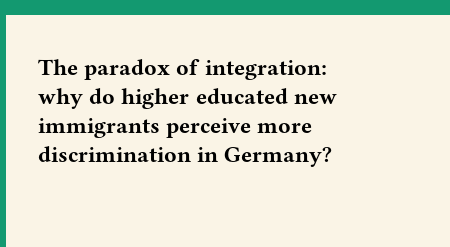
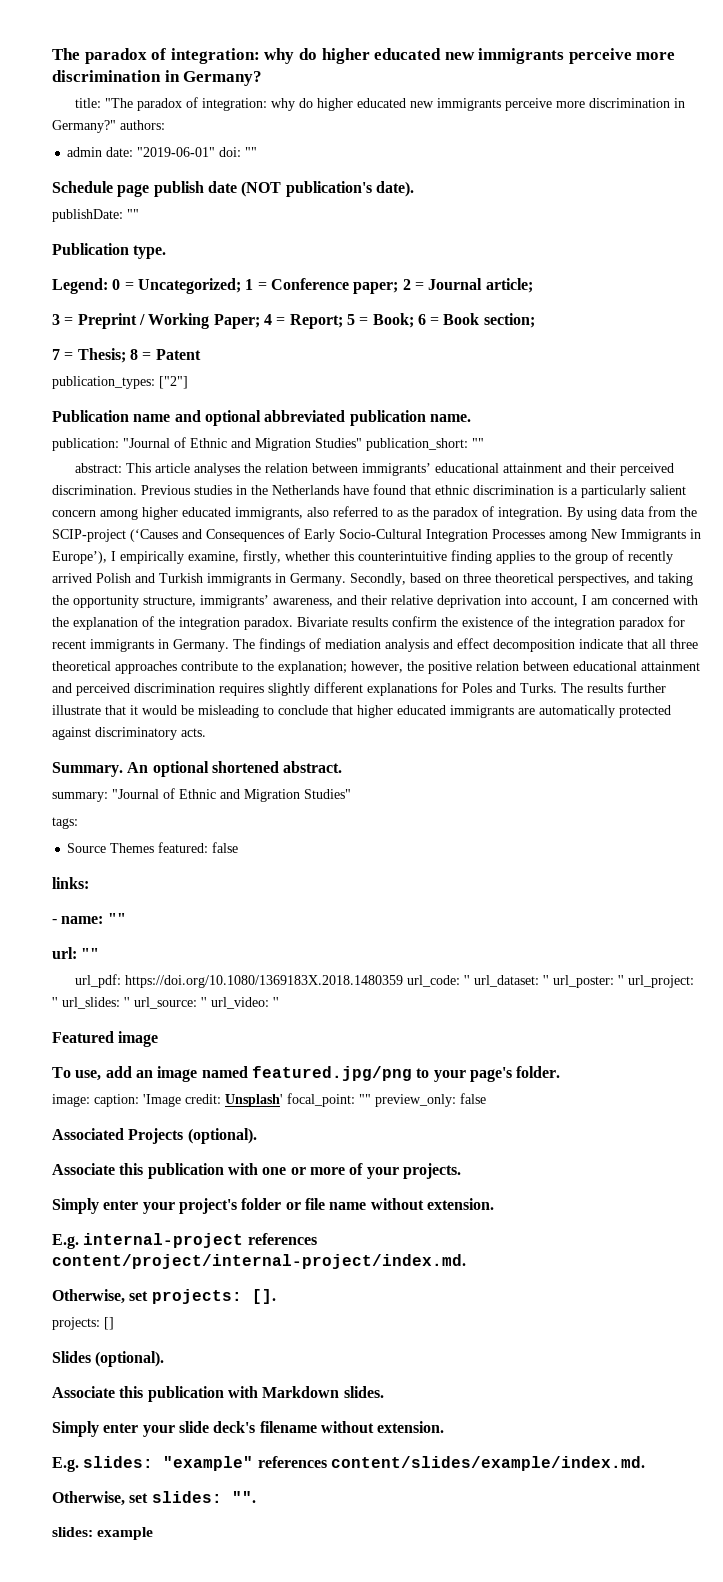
+ title: "The paradox of integration: why do higher educated new immigrants perceive more discrimination in Germany?" authors:
+ admin date: "2019-06-01" doi: ""
+ Schedule page publish date (NOT publication's date).
+ publishDate: ""
+ Publication type.
+ Legend: 0 = Uncategorized; 1 = Conference paper; 2 = Journal article;
+ 3 = Preprint / Working Paper; 4 = Report; 5 = Book; 6 = Book section;
+ 7 = Thesis; 8 = Patent
+ publication_types: ["2"]
+ Publication name and optional abbreviated publication name.
+ publication: "Journal of Ethnic and Migration Studies" publication_short: ""
+ abstract: This article analyses the relation between immigrants’ educational attainment and their perceived discrimination. Previous studies in the Netherlands have found that ethnic discrimination is a particularly salient concern among higher educated immigrants, also referred to as the paradox of integration. By using data from the SCIP-project (‘Causes and Consequences of Early Socio-Cultural Integration Processes among New Immigrants in Europe’), I empirically examine, firstly, whether this counterintuitive finding applies to the group of recently arrived Polish and Turkish immigrants in Germany. Secondly, based on three theoretical perspectives, and taking the opportunity structure, immigrants’ awareness, and their relative deprivation into account, I am concerned with the explanation of the integration paradox. Bivariate results confirm the existence of the integration paradox for recent immigrants in Germany. The findings of mediation analysis and effect decomposition indicate that all three theoretical approaches contribute to the explanation; however, the positive relation between educational attainment and perceived discrimination requires slightly different explanations for Poles and Turks. The results further illustrate that it would be misleading to conclude that higher educated immigrants are automatically protected against discriminatory acts.
+ Summary. An optional shortened abstract.
+ summary: "Journal of Ethnic and Migration Studies"
+ tags:
+ Source Themes featured: false
+ links:
+ - name: ""
+ url: ""
+ url_pdf: https://doi.org/10.1080/1369183X.2018.1480359 url_code: '' url_dataset: '' url_poster: '' url_project: '' url_slides: '' url_source: '' url_video: ''
+ Featured image
+ To use, add an image named featured.jpg/png to your page's folder.
+ image: caption: 'Image credit: Unsplash' focal_point: "" preview_only: false
+ Associated Projects (optional).
+ Associate this publication with one or more of your projects.
+ Simply enter your project's folder or file name without extension.
+ E.g. internal-project references content/project/internal-project/index.md.
+ Otherwise, set projects: [].
+ projects: []
+ Slides (optional).
+ Associate this publication with Markdown slides.
+ Simply enter your slide deck's filename without extension.
+ E.g. slides: "example" references content/slides/example/index.md.
+ Otherwise, set slides: "".
+ slides: example

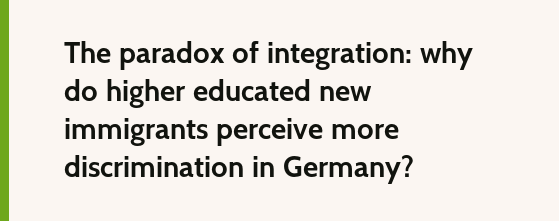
- title: "The paradox of integration: why do higher educated new immigrants perceive more discrimination in Germany?" authors:
- admin date: "2019-06-01" doi: ""
- Schedule page publish date (NOT publication's date).
- publishDate: ""
- Publication type.
- Legend: 0 = Uncategorized; 1 = Conference paper; 2 = Journal article;
- 3 = Preprint / Working Paper; 4 = Report; 5 = Book; 6 = Book section;
- 7 = Thesis; 8 = Patent
- publication_types: ["2"]
- Publication name and optional abbreviated publication name.
- publication: "Journal of Ethnic and Migration Studies" publication_short: ""
- abstract: This article analyses the relation between immigrants’ educational attainment and their perceived discrimination. Previous studies in the Netherlands have found that ethnic discrimination is a particularly salient concern among higher educated immigrants, also referred to as the paradox of integration. By using data from the SCIP-project (‘Causes and Consequences of Early Socio-Cultural Integration Processes among New Immigrants in Europe’), I empirically examine, firstly, whether this counterintuitive finding applies to the group of recently arrived Polish and Turkish immigrants in Germany. Secondly, based on three theoretical perspectives, and taking the opportunity structure, immigrants’ awareness, and their relative deprivation into account, I am concerned with the explanation of the integration paradox. Bivariate results confirm the existence of the integration paradox for recent immigrants in Germany. The findings of mediation analysis and effect decomposition indicate that all three theoretical approaches contribute to the explanation; however, the positive relation between educational attainment and perceived discrimination requires slightly different explanations for Poles and Turks. The results further illustrate that it would be misleading to conclude that higher educated immigrants are automatically protected against discriminatory acts.
- Summary. An optional shortened abstract.
- summary: "Journal of Ethnic and Migration Studies"
- tags:
- Source Themes featured: false
- links:
- - name: ""
- url: ""
- url_pdf: https://doi.org/10.1080/1369183X.2018.1480359 url_code: '' url_dataset: '' url_poster: '' url_project: '' url_slides: '' url_source: '' url_video: ''
- Featured image
- To use, add an image named featured.jpg/png to your page's folder.
- image: caption: 'Image credit: Unsplash' focal_point: "" preview_only: false
- Associated Projects (optional).
- Associate this publication with one or more of your projects.
- Simply enter your project's folder or file name without extension.
- E.g. internal-project references content/project/internal-project/index.md.
- Otherwise, set projects: [].
- projects: []
- Slides (optional).
- Associate this publication with Markdown slides.
- Simply enter your slide deck's filename without extension.
- E.g. slides: "example" references content/slides/example/index.md.
- Otherwise, set slides: "".
- slides: example

